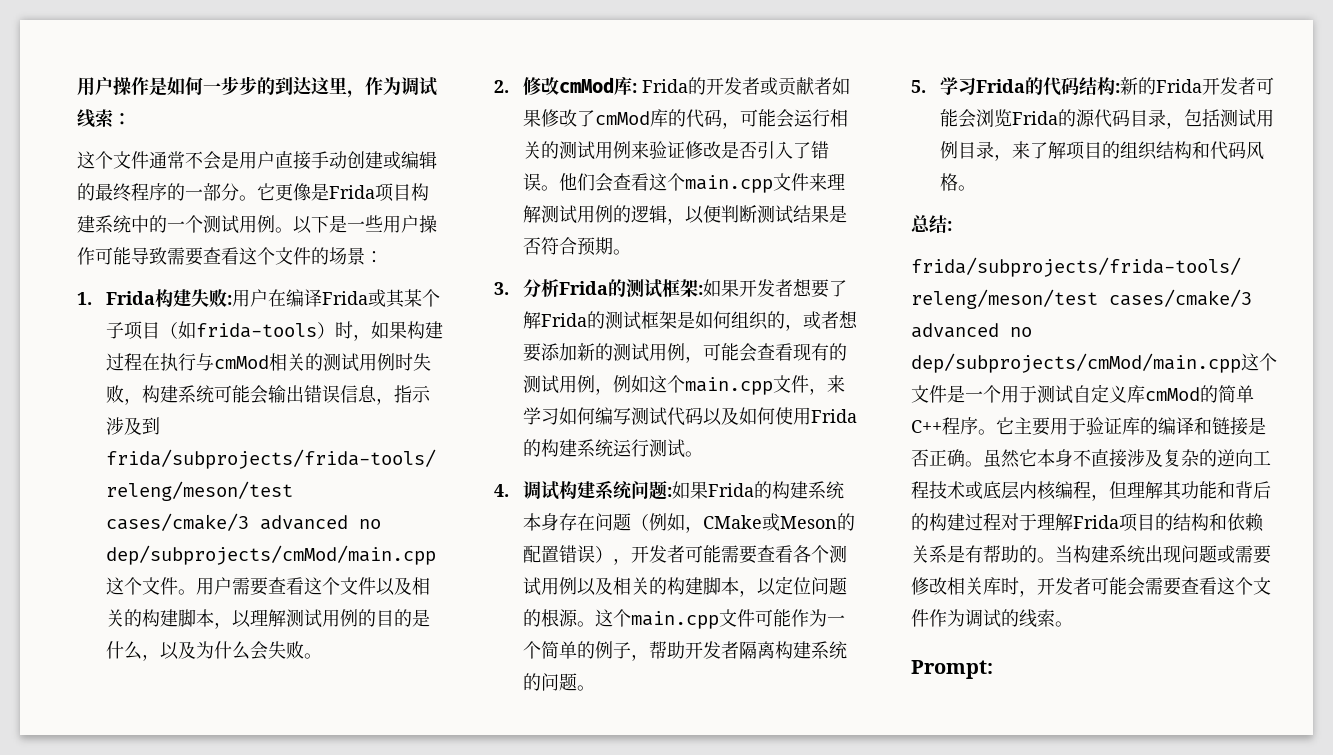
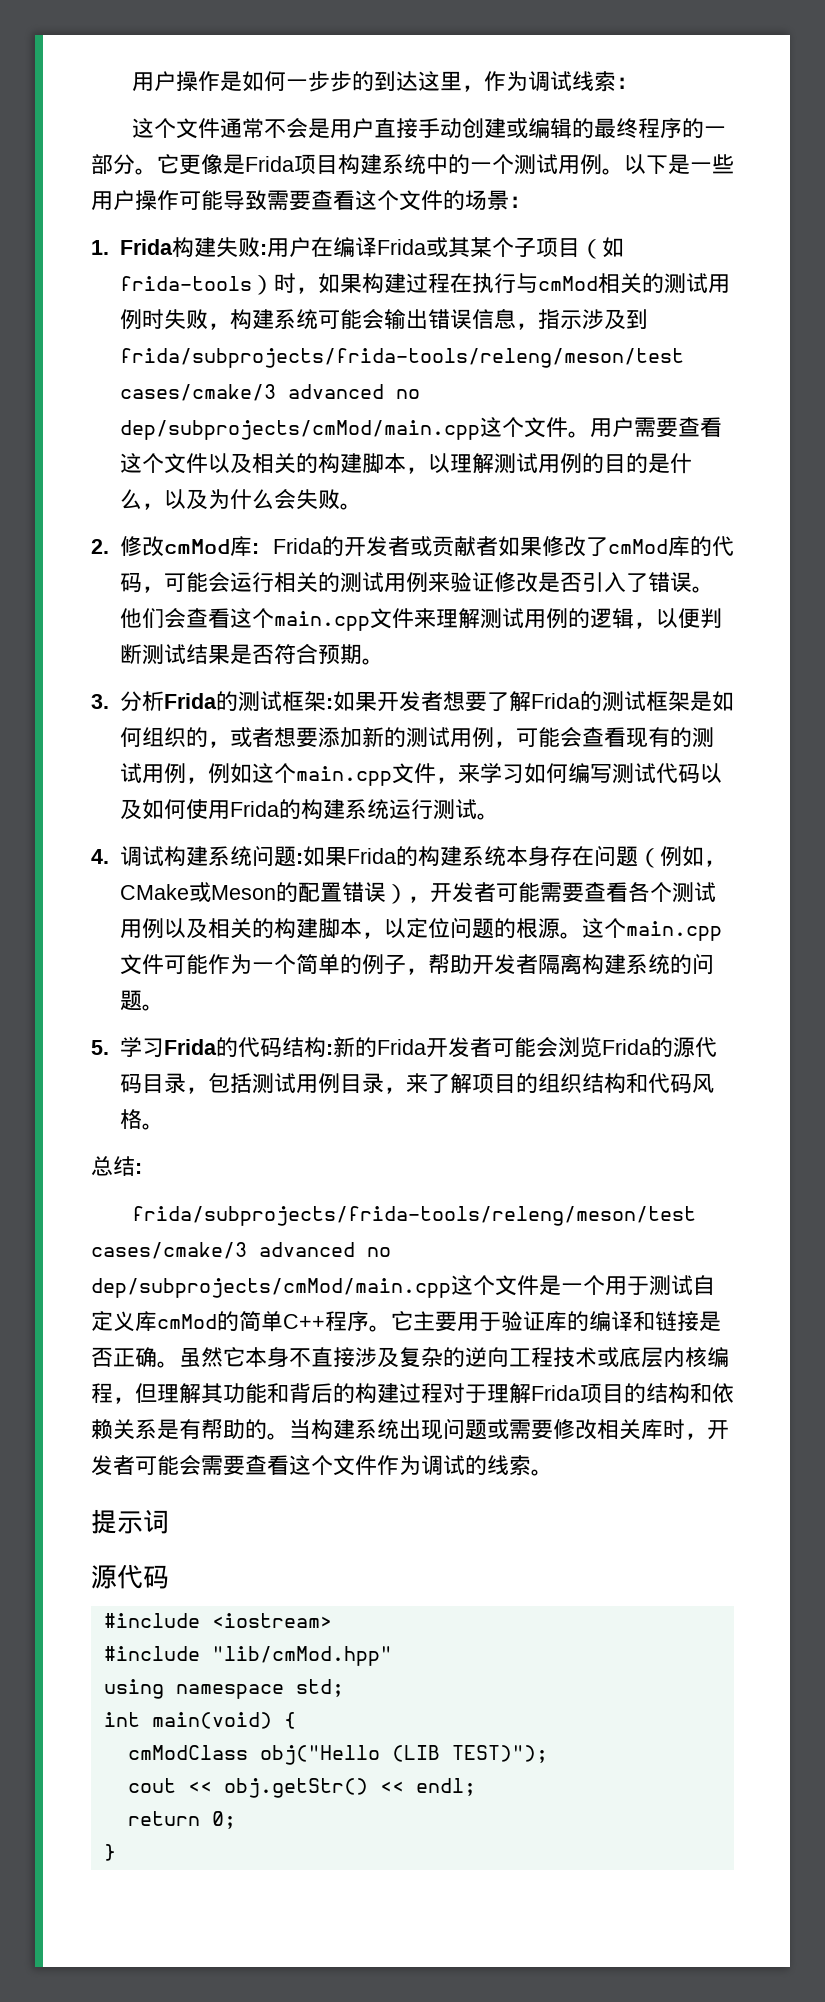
- Prompt:
+ 提示词
+ 源代码
+ #include <iostream>
+ #include "lib/cmMod.hpp"
+ using namespace std;
+ int main(void) {
+ cmModClass obj("Hello (LIB TEST)");
+ cout << obj.getStr() << endl;
+ return 0;
+ }

